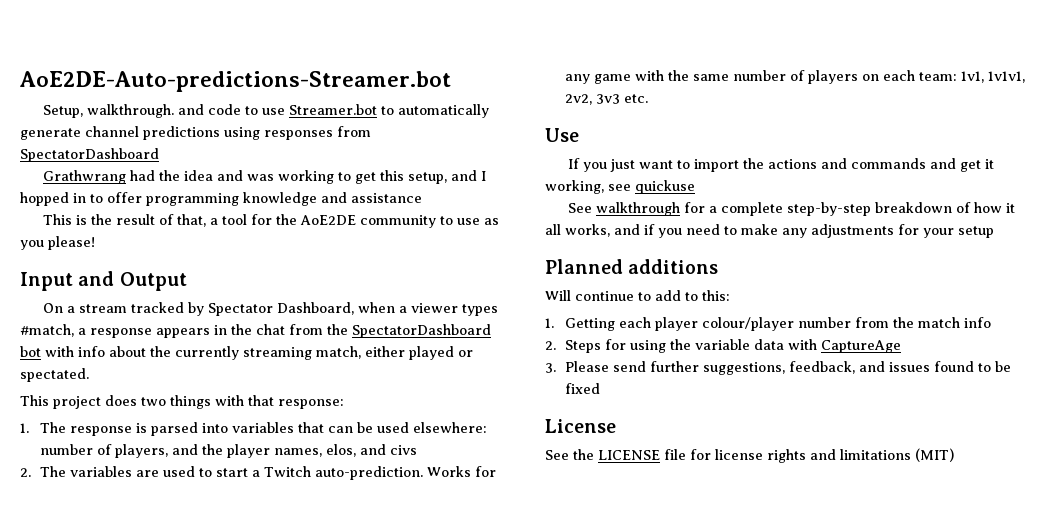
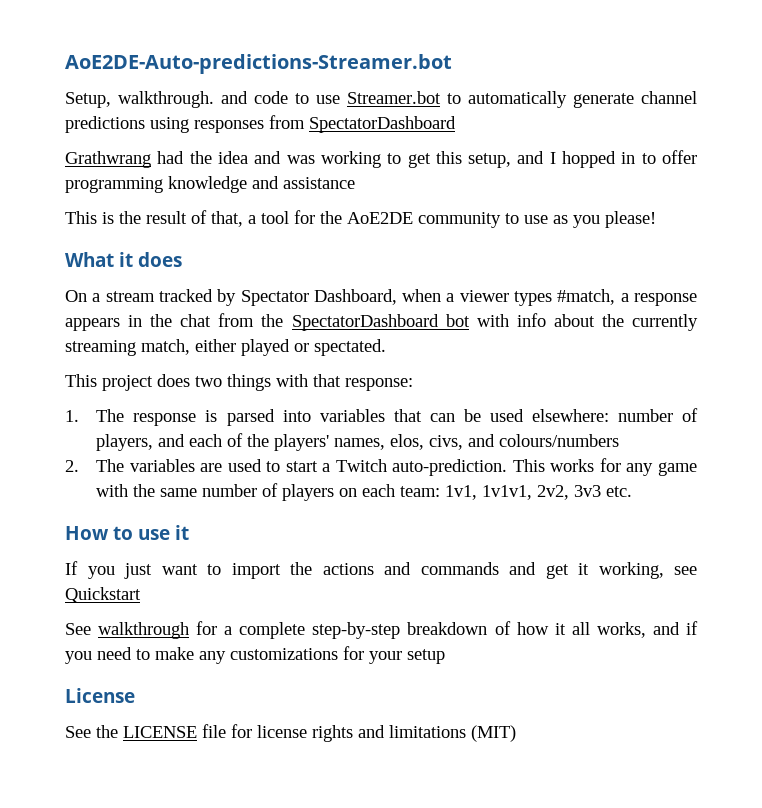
- Input and Output
+ What it does
- 1. The response is parsed into variables that can be used elsewhere: number of players, and the player names, elos, and civs
+ 1. The response is parsed into variables that can be used elsewhere: number of players, and each of the players' names, elos, civs, and colours/numbers
- Works for any game with the same number of players on each team: 1v1, 1v1v1, 2v2, 3v3 etc.
+ This works for any game with the same number of players on each team: 1v1, 1v1v1, 2v2, 3v3 etc.
- Use
+ How to use it
- If you just want to import the actions and commands and get it working, see quickuse
+ If you just want to import the actions and commands and get it working, see Quickstart
- See walkthrough for a complete step-by-step breakdown of how it all works, and if you need to make any adjustments for your setup
+ See walkthrough for a complete step-by-step breakdown of how it all works, and if you need to make any customizations for your setup
- Planned additions
- Will continue to add to this:
- 1. Getting each player colour/player number from the match info
- 2. Steps for using the variable data with CaptureAge
- 3. Please send further suggestions, feedback, and issues found to be fixed

